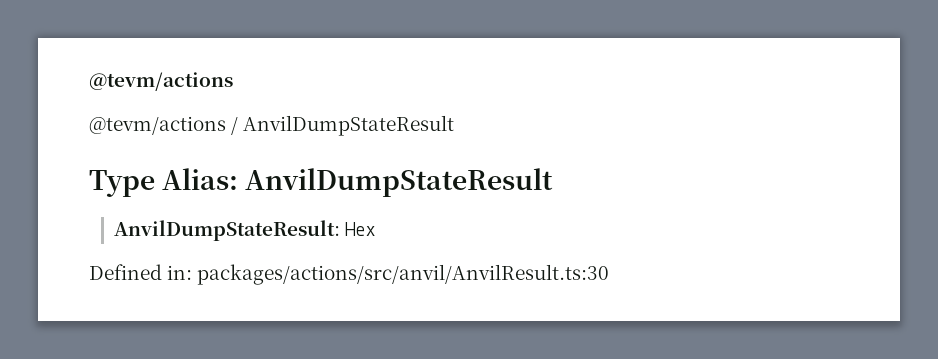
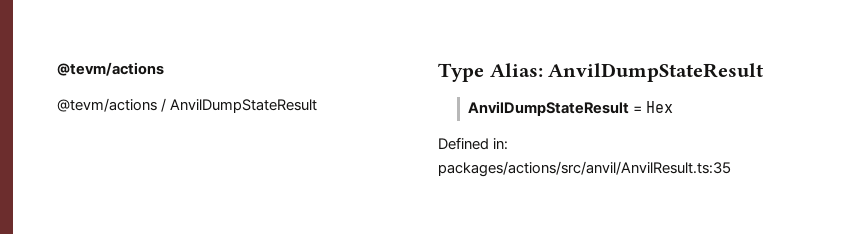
- AnvilDumpStateResult: Hex
+ AnvilDumpStateResult = Hex
- Defined in: packages/actions/src/anvil/AnvilResult.ts:30
+ Defined in: packages/actions/src/anvil/AnvilResult.ts:35

